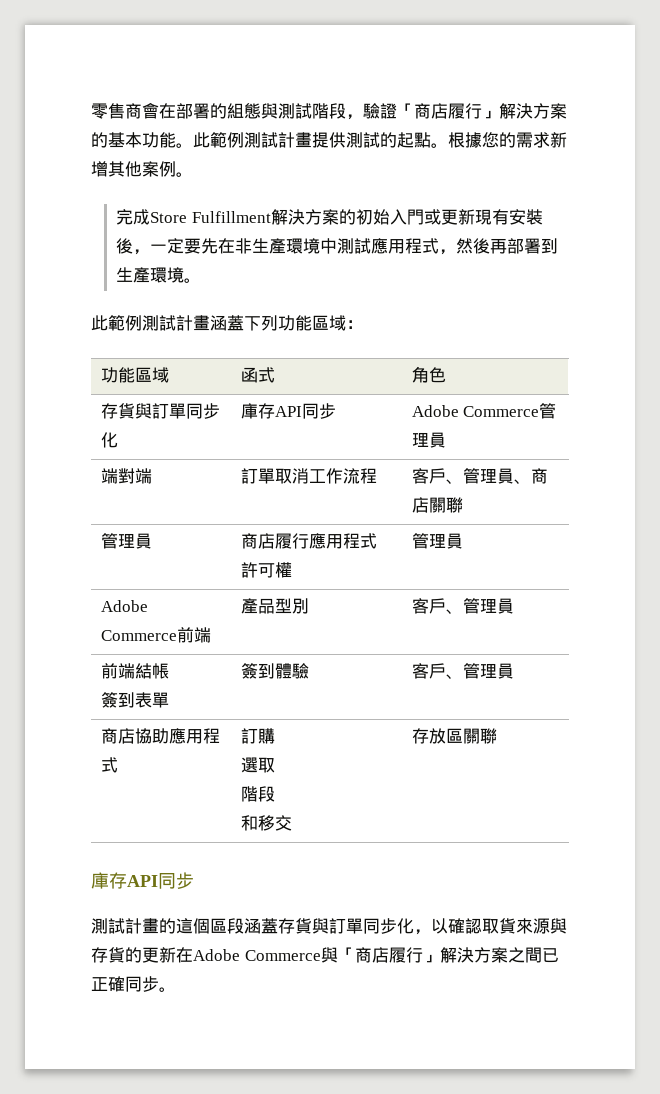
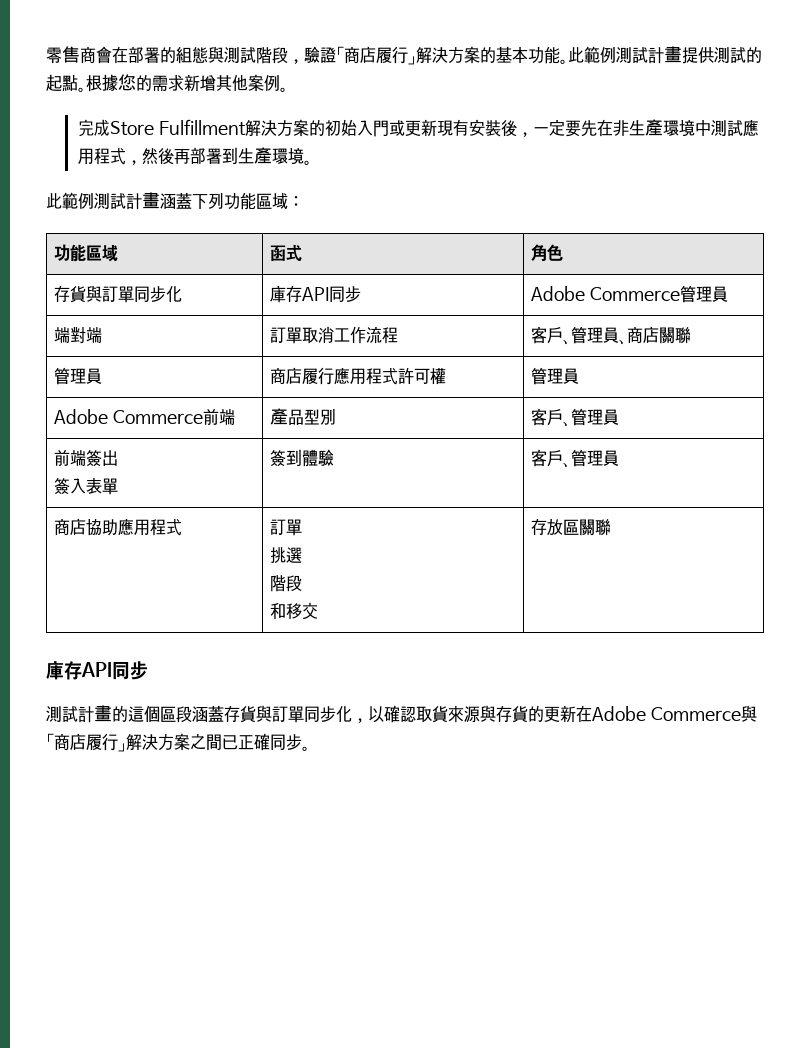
- 前端結帳
- 簽到表單 | 簽到體驗 | 客戶、管理員
+ 前端簽出
+ 簽入表單 | 簽到體驗 | 客戶、管理員
- 商店協助應用程式 | 訂購
- 選取
+ 商店協助應用程式 | 訂單
+ 挑選

